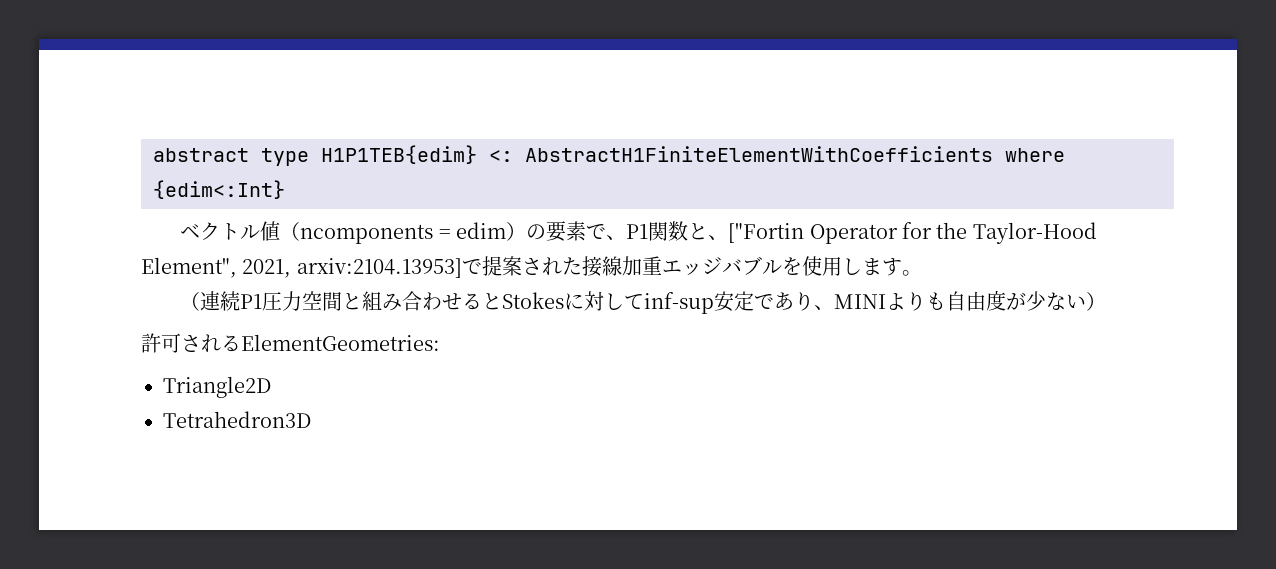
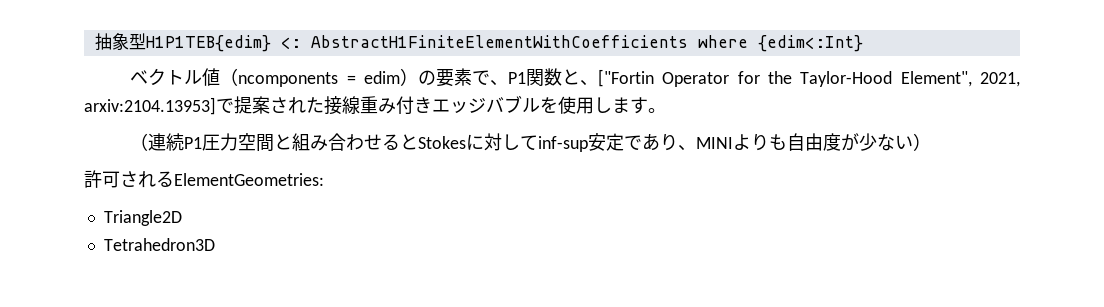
- abstract type H1P1TEB{edim} <: AbstractH1FiniteElementWithCoefficients where {edim<:Int}
+ 抽象型H1P1TEB{edim} <: AbstractH1FiniteElementWithCoefficients where {edim<:Int}
- ベクトル値（ncomponents = edim）の要素で、P1関数と、["Fortin Operator for the Taylor-Hood Element", 2021, arxiv:2104.13953]で提案された接線加重エッジバブルを使用します。
+ ベクトル値（ncomponents = edim）の要素で、P1関数と、["Fortin Operator for the Taylor-Hood Element", 2021, arxiv:2104.13953]で提案された接線重み付きエッジバブルを使用します。

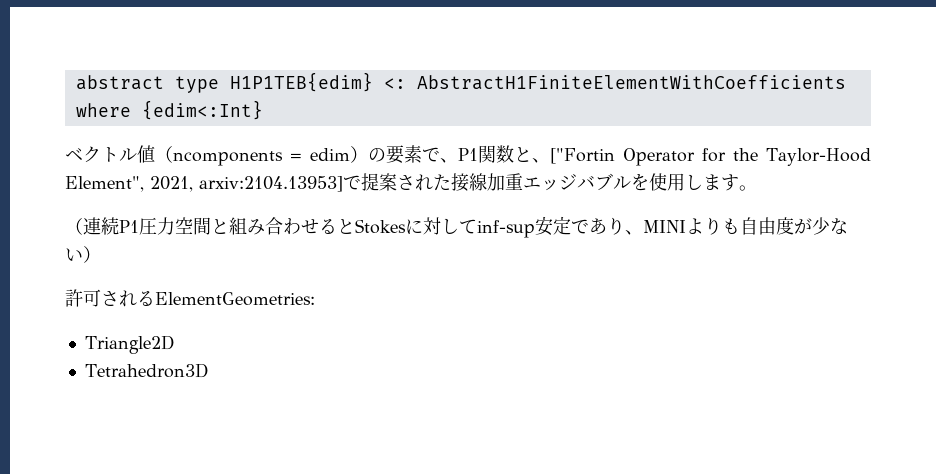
- 抽象型H1P1TEB{edim} <: AbstractH1FiniteElementWithCoefficients where {edim<:Int}
+ abstract type H1P1TEB{edim} <: AbstractH1FiniteElementWithCoefficients where {edim<:Int}
- ベクトル値（ncomponents = edim）の要素で、P1関数と、["Fortin Operator for the Taylor-Hood Element", 2021, arxiv:2104.13953]で提案された接線重み付きエッジバブルを使用します。
+ ベクトル値（ncomponents = edim）の要素で、P1関数と、["Fortin Operator for the Taylor-Hood Element", 2021, arxiv:2104.13953]で提案された接線加重エッジバブルを使用します。

